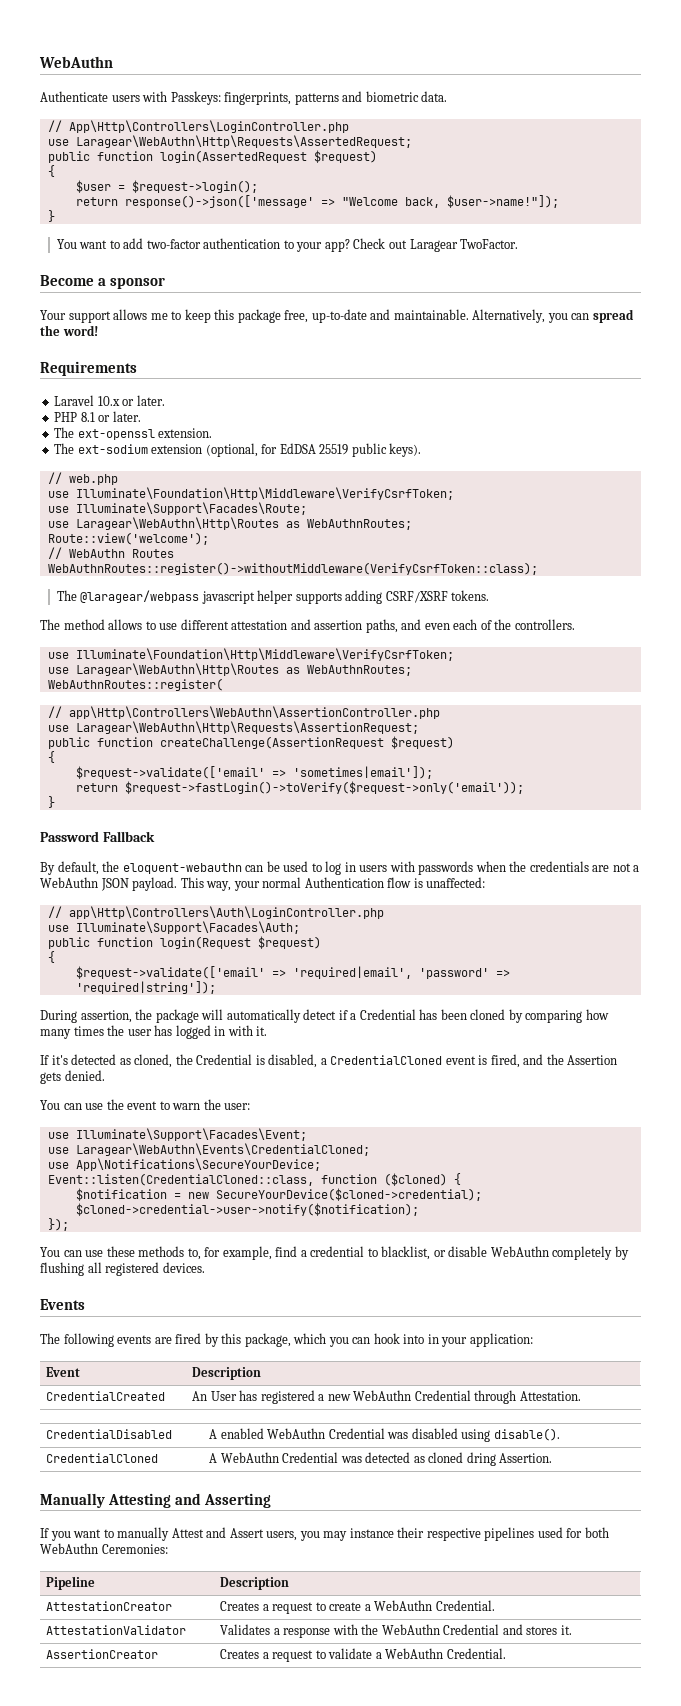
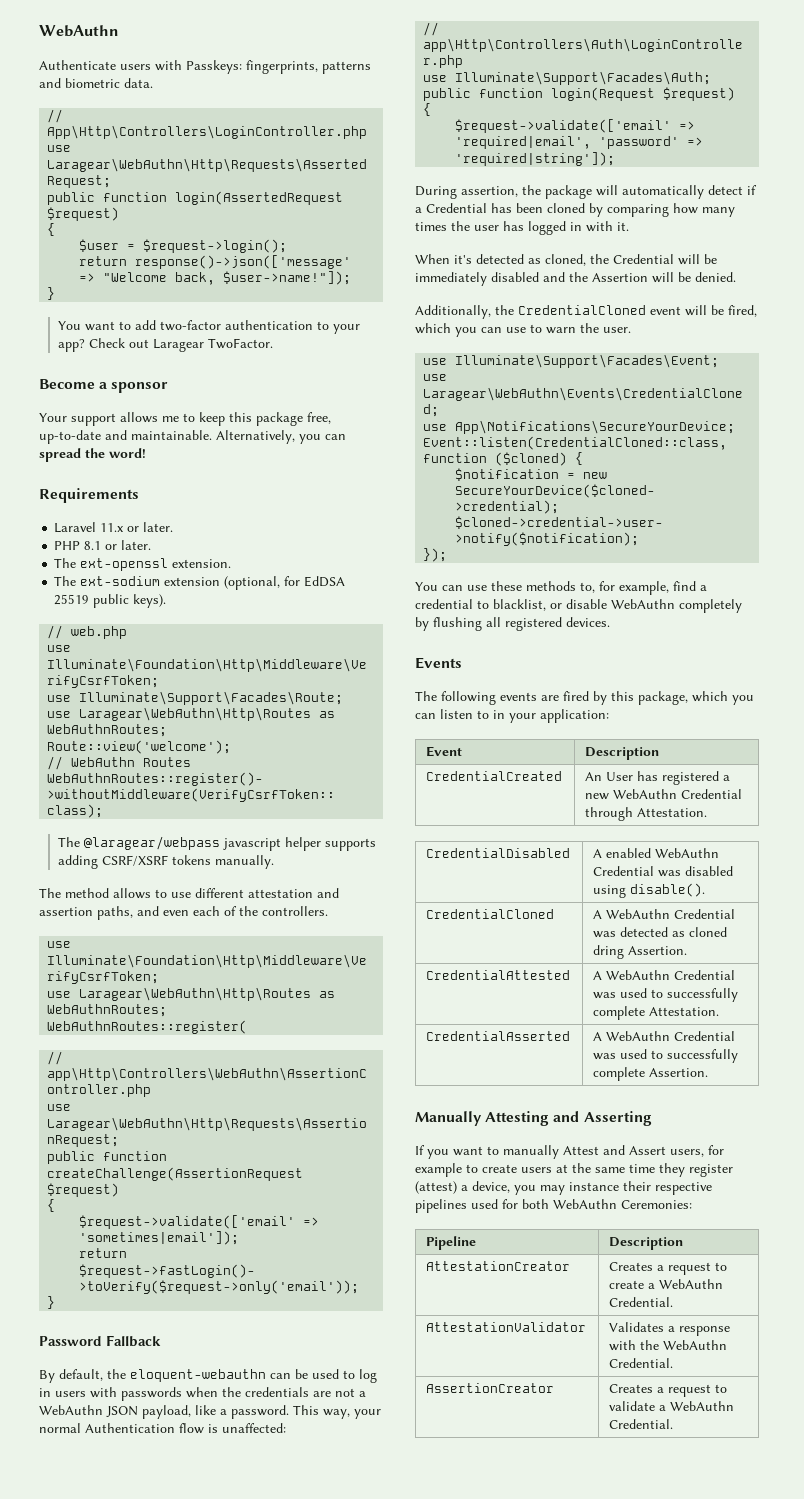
- Laravel 10.x or later.
+ Laravel 11.x or later.
- The @laragear/webpass javascript helper supports adding CSRF/XSRF tokens.
+ The @laragear/webpass javascript helper supports adding CSRF/XSRF tokens manually.
- By default, the eloquent-webauthn can be used to log in users with passwords when the credentials are not a WebAuthn JSON payload.
+ By default, the eloquent-webauthn can be used to log in users with passwords when the credentials are not a WebAuthn JSON payload, like a password.
- If it's detected as cloned, the Credential is disabled, a CredentialCloned event is fired, and the Assertion gets denied.
+ When it's detected as cloned, the Credential will be immediately disabled and the Assertion will be denied.
- You can use the event to warn the user:
+ Additionally, the CredentialCloned event will be fired, which you can use to warn the user.
- The following events are fired by this package, which you can hook into in your application:
+ The following events are fired by this package, which you can listen to in your application:
+ CredentialAttested | A WebAuthn Credential was used to successfully complete Attestation.
+ CredentialAsserted | A WebAuthn Credential was used to successfully complete Assertion.
- If you want to manually Attest and Assert users, you may instance their respective pipelines used for both WebAuthn Ceremonies:
+ If you want to manually Attest and Assert users, for example to create users at the same time they register (attest) a device, you may instance their respective pipelines used for both WebAuthn Ceremonies:
- AttestationValidator | Validates a response with the WebAuthn Credential and stores it.
+ AttestationValidator | Validates a response with the WebAuthn Credential.

